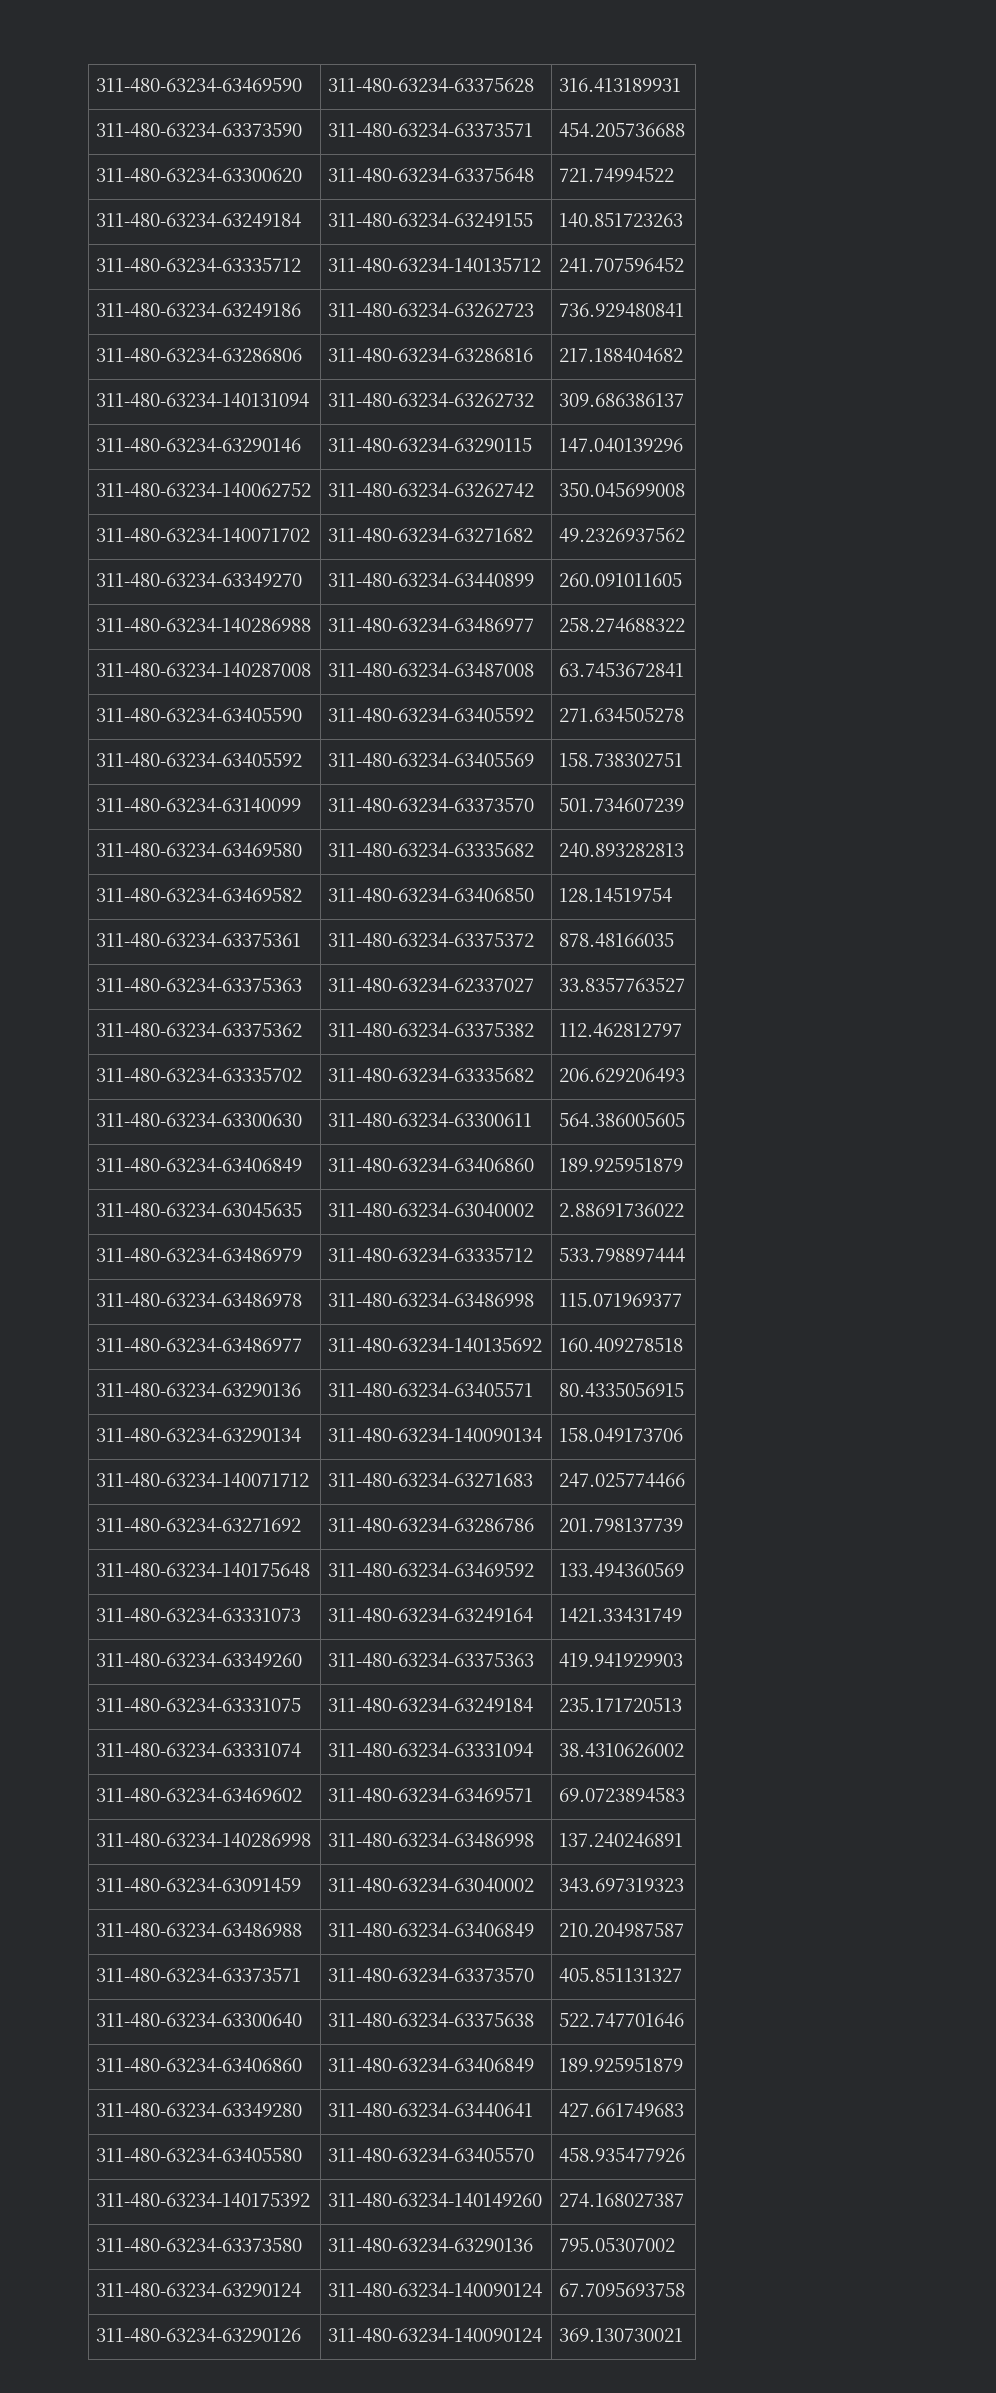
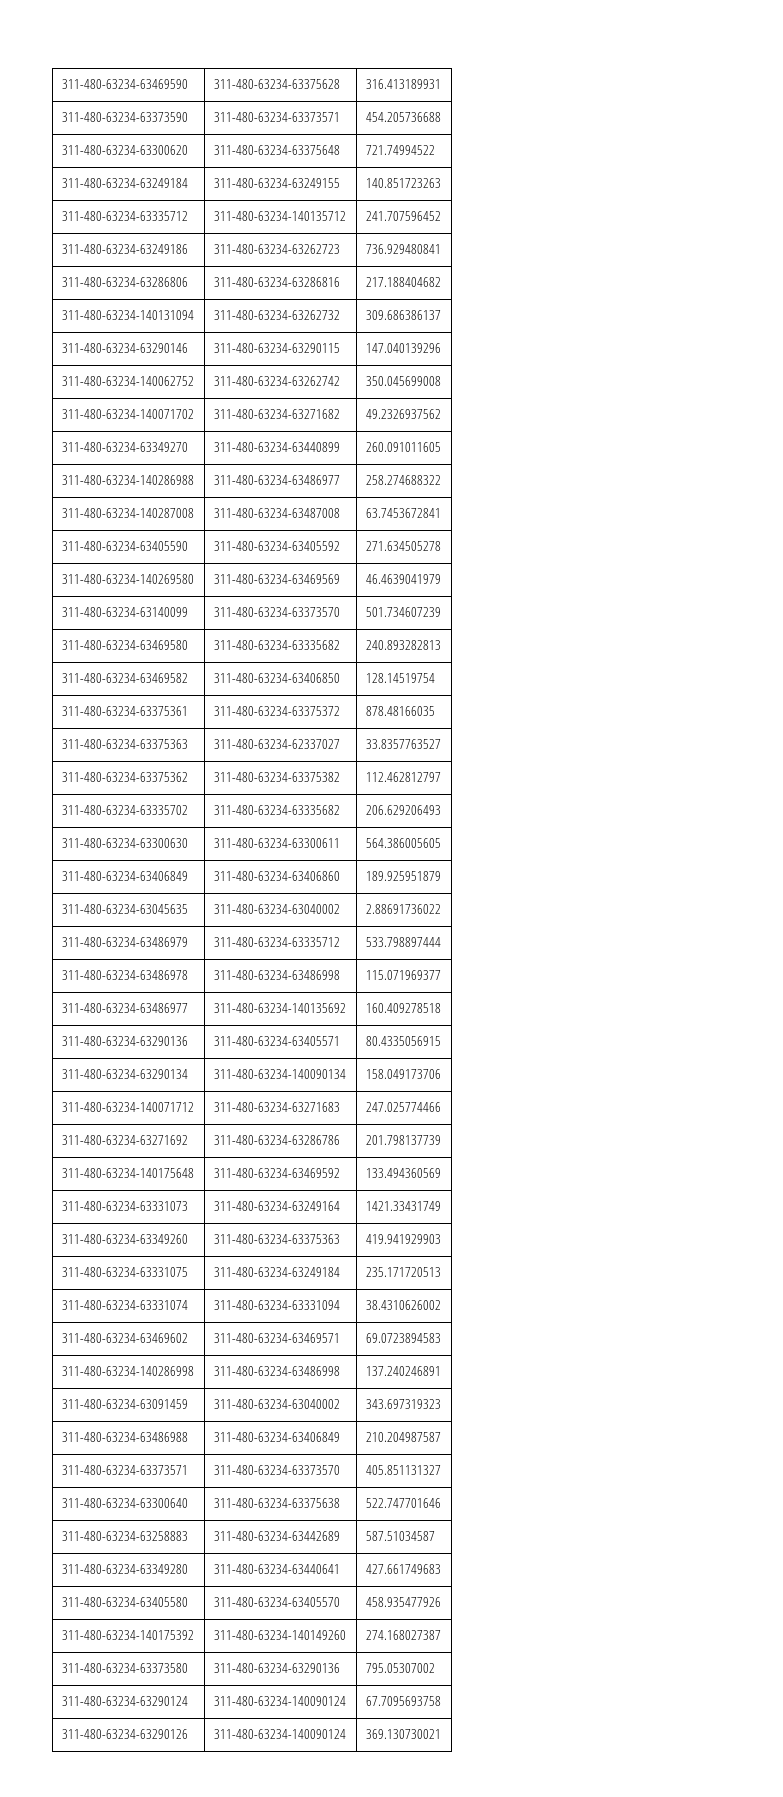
- 311-480-63234-63405592 | 311-480-63234-63405569 | 158.738302751
+ 311-480-63234-140269580 | 311-480-63234-63469569 | 46.4639041979
- 311-480-63234-63406860 | 311-480-63234-63406849 | 189.925951879
+ 311-480-63234-63258883 | 311-480-63234-63442689 | 587.51034587

